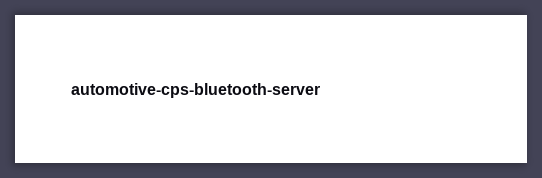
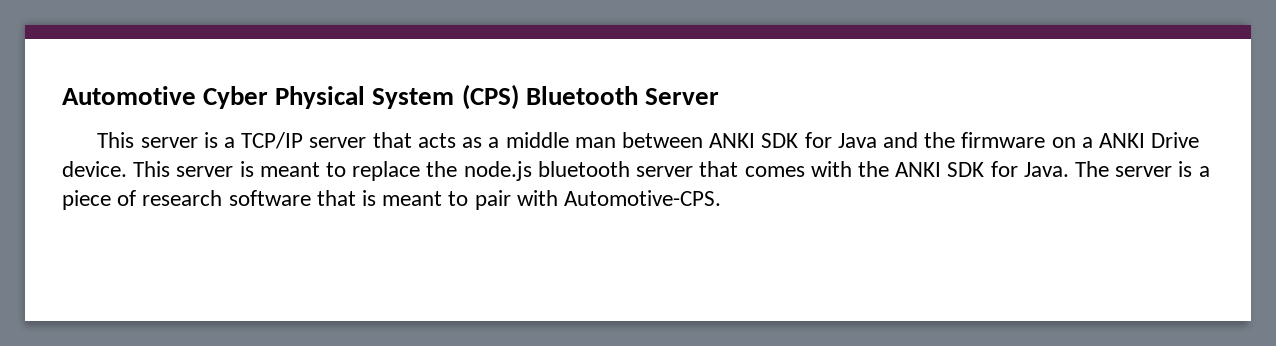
- automotive-cps-bluetooth-server
+ Automotive Cyber Physical System (CPS) Bluetooth Server
+ This server is a TCP/IP server that acts as a middle man between ANKI SDK for Java and the firmware on a ANKI Drive device. This server is meant to replace the node.js bluetooth server that comes with the ANKI SDK for Java. The server is a piece of research software that is meant to pair with Automotive-CPS.

